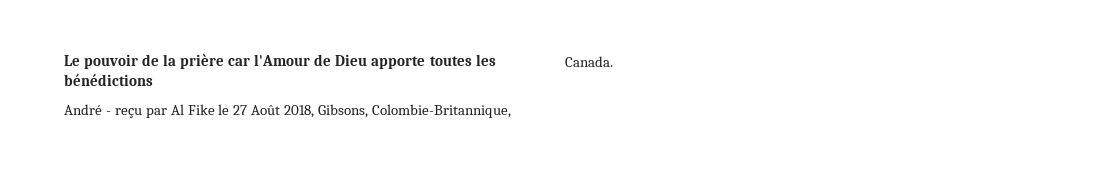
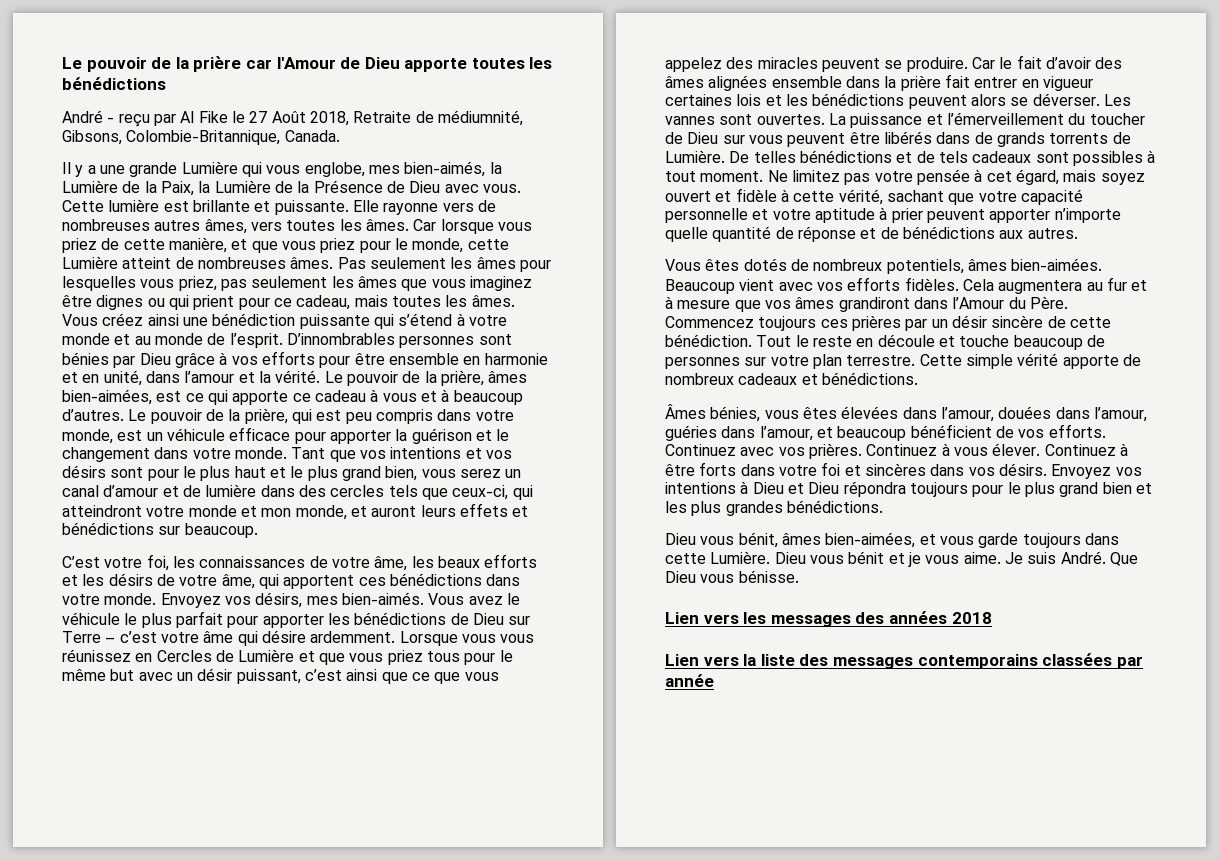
- André - reçu par Al Fike le 27 Août 2018, Gibsons, Colombie-Britannique, Canada.
+ André - reçu par Al Fike le 27 Août 2018, Retraite de médiumnité, Gibsons, Colombie-Britannique, Canada.
+ Il y a une grande Lumière qui vous englobe, mes bien-aimés, la Lumière de la Paix, la Lumière de la Présence de Dieu avec vous. Cette lumière est brillante et puissante. Elle rayonne vers de nombreuses autres âmes, vers toutes les âmes. Car lorsque vous priez de cette manière, et que vous priez pour le monde, cette Lumière atteint de nombreuses âmes. Pas seulement les âmes pour lesquelles vous priez, pas seulement les âmes que vous imaginez être dignes ou qui prient pour ce cadeau, mais toutes les âmes. Vous créez ainsi une bénédiction puissante qui s’étend à votre monde et au monde de l’esprit. D’innombrables personnes sont bénies par Dieu grâce à vos efforts pour être ensemble en harmonie et en unité, dans l’amour et la vérité. Le pouvoir de la prière, âmes bien-aimées, est ce qui apporte ce cadeau à vous et à beaucoup d’autres. Le pouvoir de la prière, qui est peu compris dans votre monde, est un véhicule efficace pour apporter la guérison et le changement dans votre monde. Tant que vos intentions et vos désirs sont pour le plus haut et le plus grand bien, vous serez un canal d’amour et de lumière dans des cercles tels que ceux-ci, qui atteindront votre monde et mon monde, et auront leurs effets et bénédictions sur beaucoup.
+ C’est votre foi, les connaissances de votre âme, les beaux efforts et les désirs de votre âme, qui apportent ces bénédictions dans votre monde. Envoyez vos désirs, mes bien-aimés. Vous avez le véhicule le plus parfait pour apporter les bénédictions de Dieu sur Terre – c’est votre âme qui désire ardemment. Lorsque vous vous réunissez en Cercles de Lumière et que vous priez tous pour le même but avec un désir puissant, c’est ainsi que ce que vous appelez des miracles peuvent se produire. Car le fait d’avoir des âmes alignées ensemble dans la prière fait entrer en vigueur certaines lois et les bénédictions peuvent alors se déverser. Les vannes sont ouvertes. La puissance et l’émerveillement du toucher de Dieu sur vous peuvent être libérés dans de grands torrents de Lumière. De telles bénédictions et de tels cadeaux sont possibles à tout moment. Ne limitez pas votre pensée à cet égard, mais soyez ouvert et fidèle à cette vérité, sachant que votre capacité personnelle et votre aptitude à prier peuvent apporter n’importe quelle quantité de réponse et de bénédictions aux autres.
+ Vous êtes dotés de nombreux potentiels, âmes bien-aimées. Beaucoup vient avec vos efforts fidèles. Cela augmentera au fur et à mesure que vos âmes grandiront dans l’Amour du Père. Commencez toujours ces prières par un désir sincère de cette bénédiction. Tout le reste en découle et touche beaucoup de personnes sur votre plan terrestre. Cette simple vérité apporte de nombreux cadeaux et bénédictions.
+ Âmes bénies, vous êtes élevées dans l’amour, douées dans l’amour, guéries dans l’amour, et beaucoup bénéficient de vos efforts. Continuez avec vos prières. Continuez à vous élever. Continuez à être forts dans votre foi et sincères dans vos désirs. Envoyez vos intentions à Dieu et Dieu répondra toujours pour le plus grand bien et les plus grandes bénédictions.
+ Dieu vous bénit, âmes bien-aimées, et vous garde toujours dans cette Lumière. Dieu vous bénit et je vous aime. Je suis André. Que Dieu vous bénisse.
+ Lien vers les messages des années 2018
+ Lien vers la liste des messages contemporains classées par année

